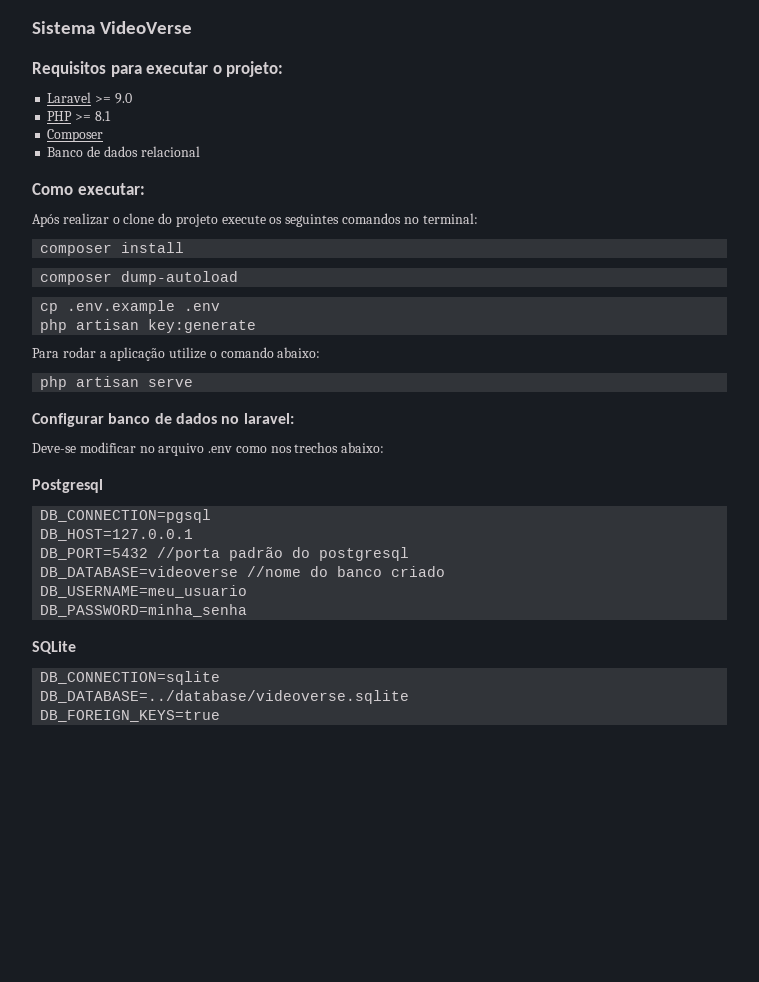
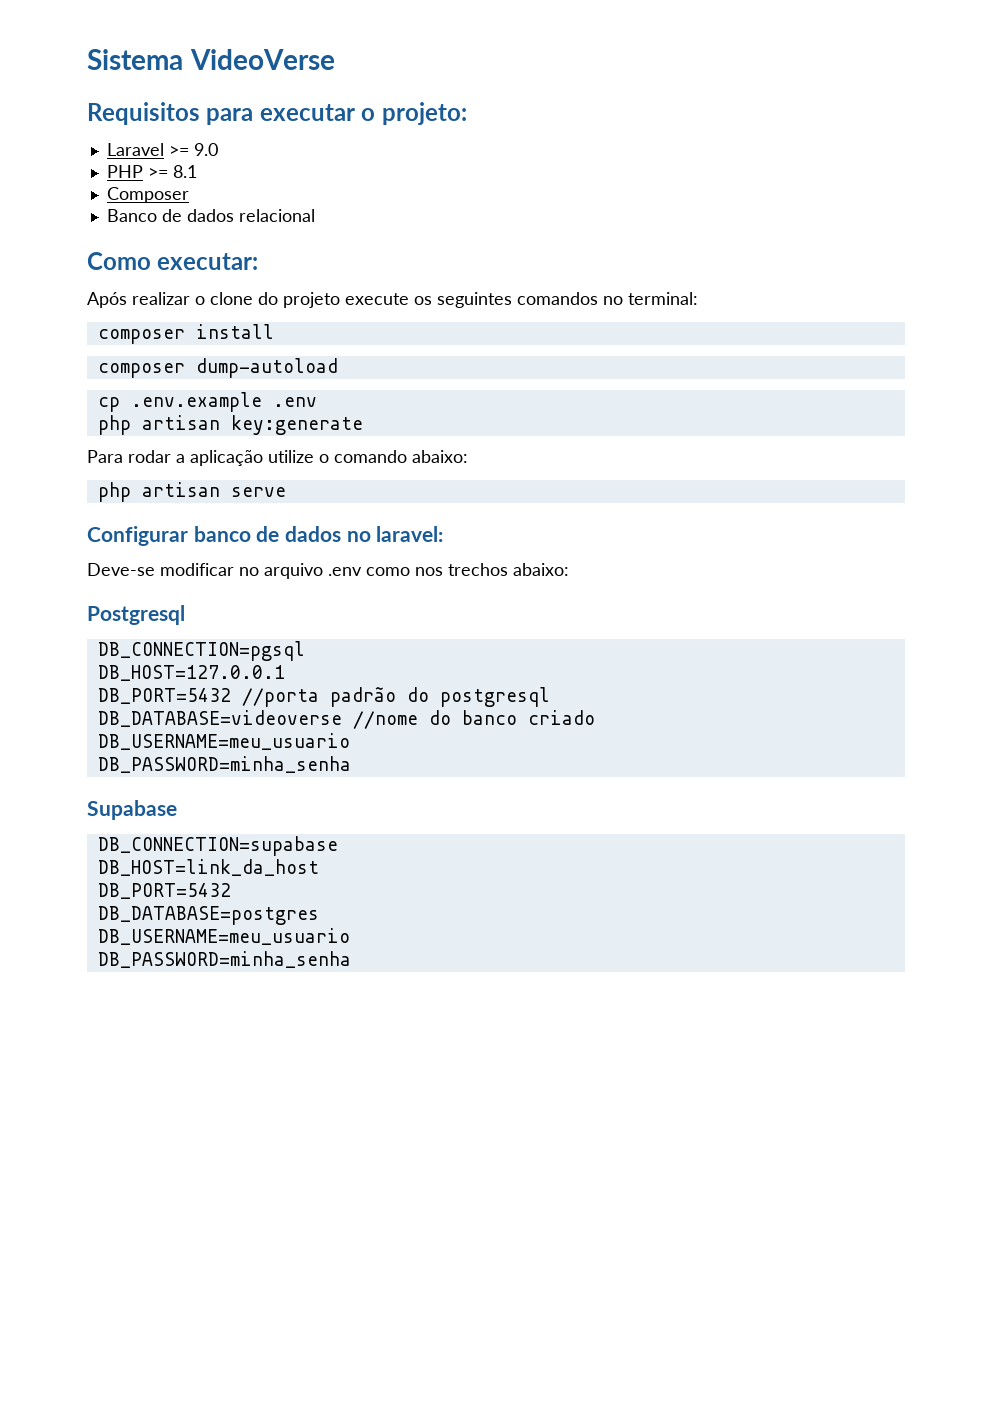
- SQLite
- DB_CONNECTION=sqlite
- DB_DATABASE=../database/videoverse.sqlite
- DB_FOREIGN_KEYS=true
+ Supabase
+ DB_CONNECTION=supabase
+ DB_HOST=link_da_host
+ DB_PORT=5432
+ DB_DATABASE=postgres
+ DB_USERNAME=meu_usuario
+ DB_PASSWORD=minha_senha

